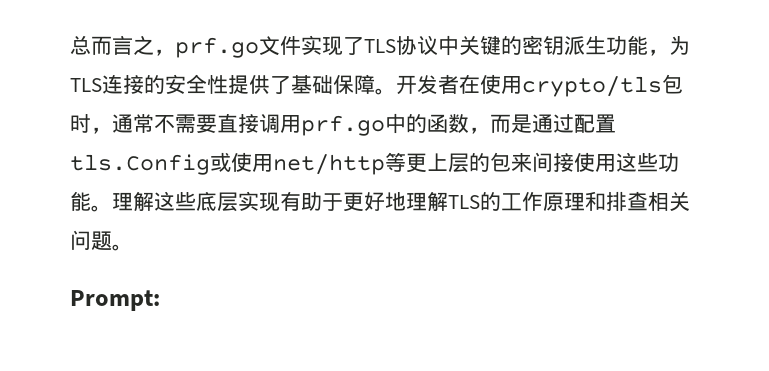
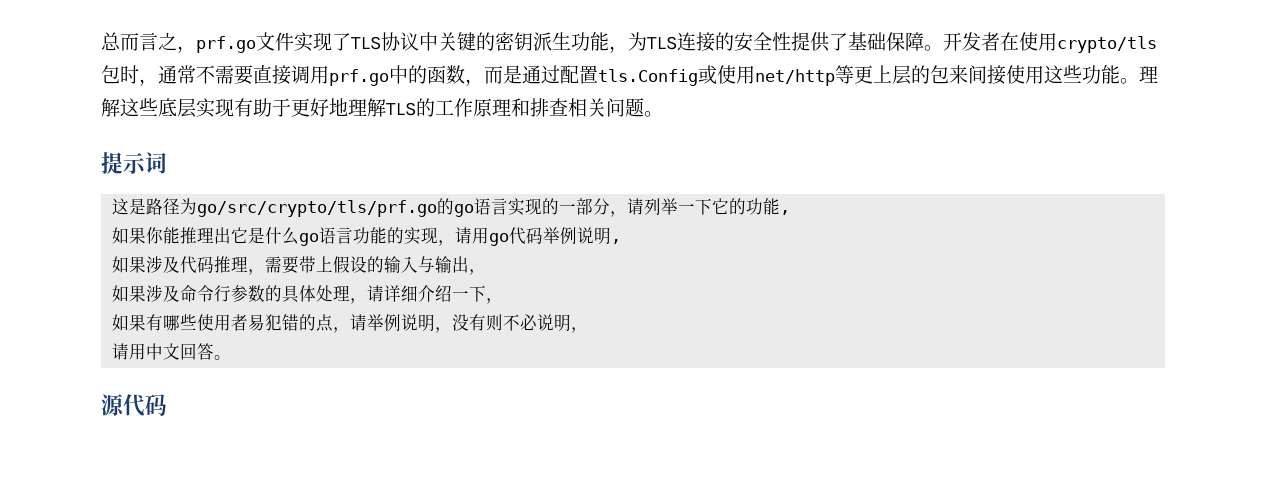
- Prompt:
+ 提示词
+ 这是路径为go/src/crypto/tls/prf.go的go语言实现的一部分，请列举一下它的功能,
+ 如果你能推理出它是什么go语言功能的实现，请用go代码举例说明,
+ 如果涉及代码推理，需要带上假设的输入与输出，
+ 如果涉及命令行参数的具体处理，请详细介绍一下，
+ 如果有哪些使用者易犯错的点，请举例说明，没有则不必说明，
+ 请用中文回答。
+ 源代码

